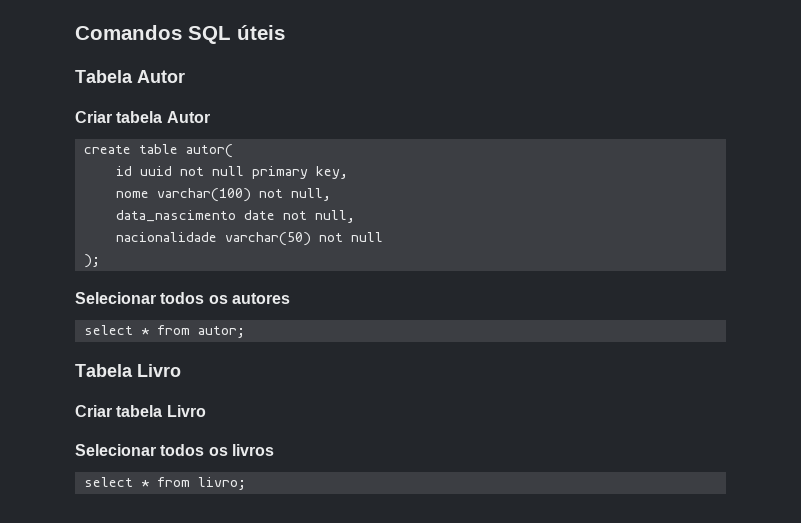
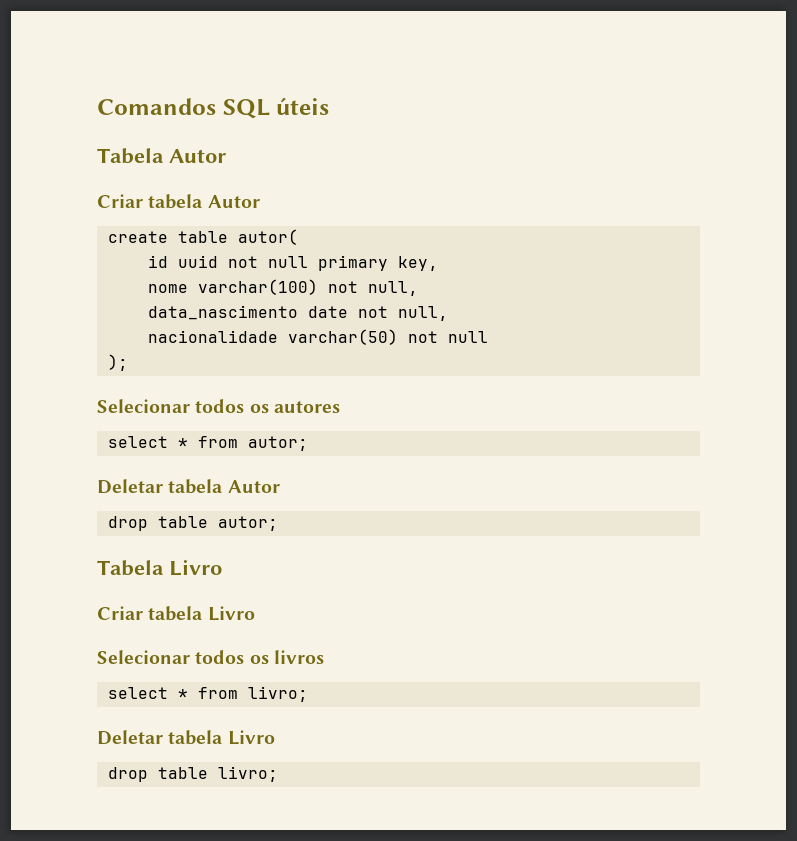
+ Deletar tabela Autor
+ drop table autor;
+ Deletar tabela Livro
+ drop table livro;

